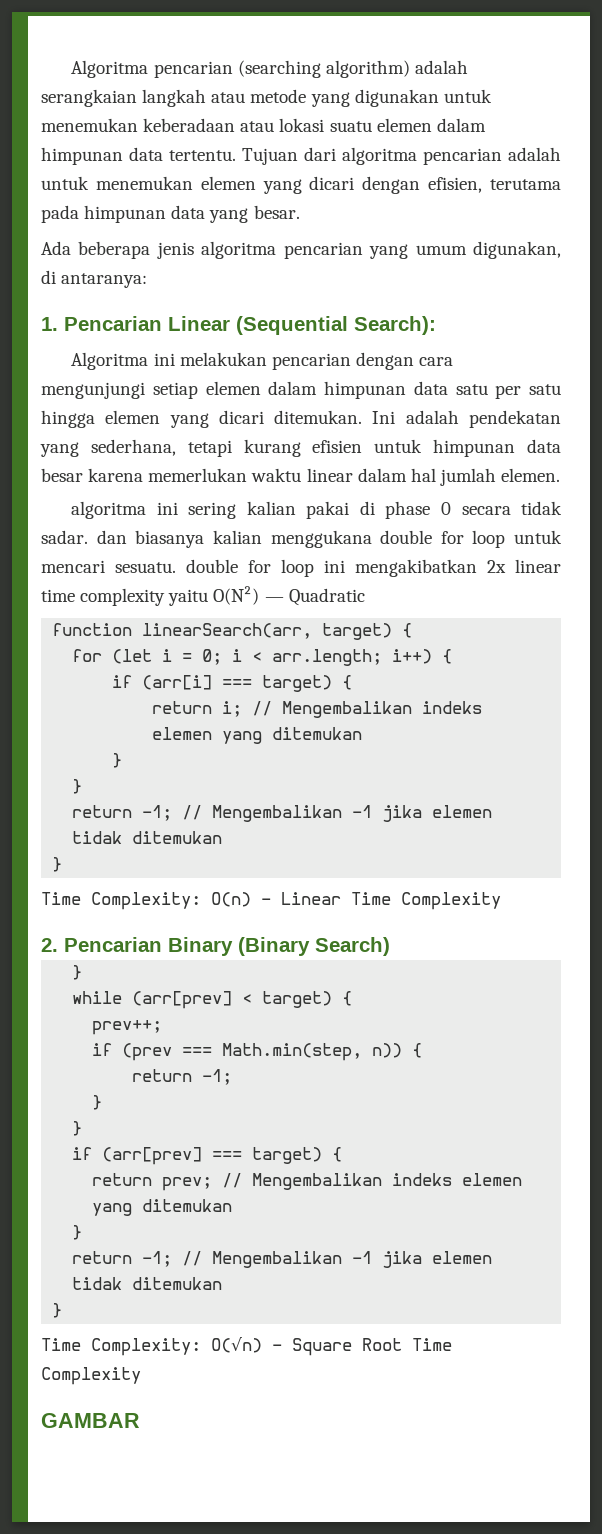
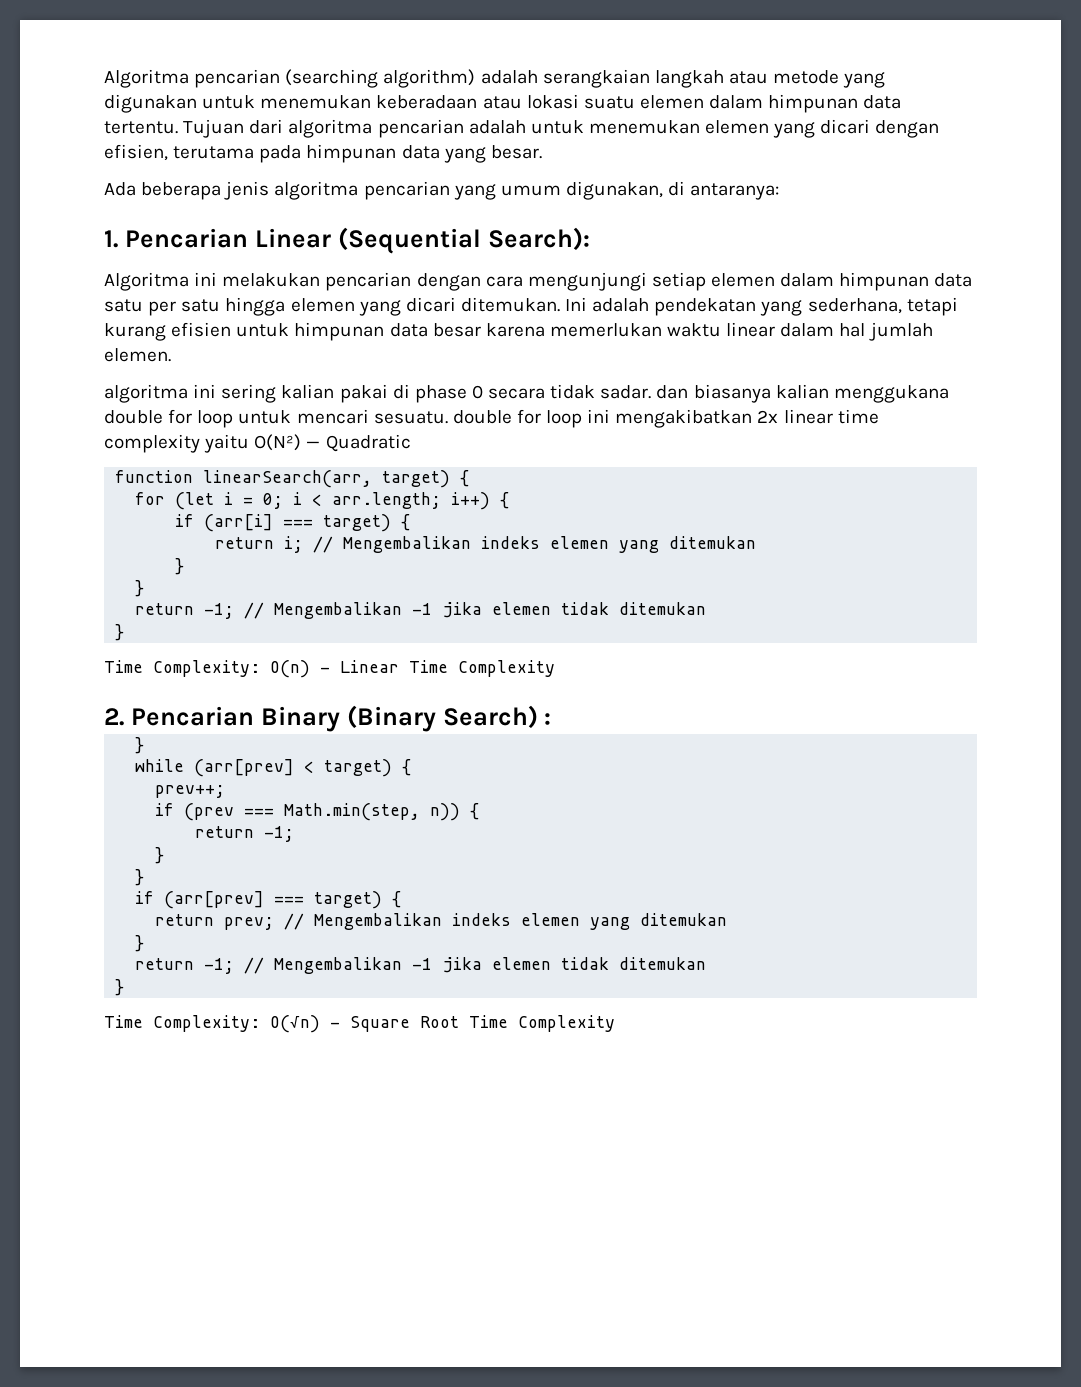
- 2. Pencarian Binary (Binary Search)
+ 2. Pencarian Binary (Binary Search) :
- GAMBAR

